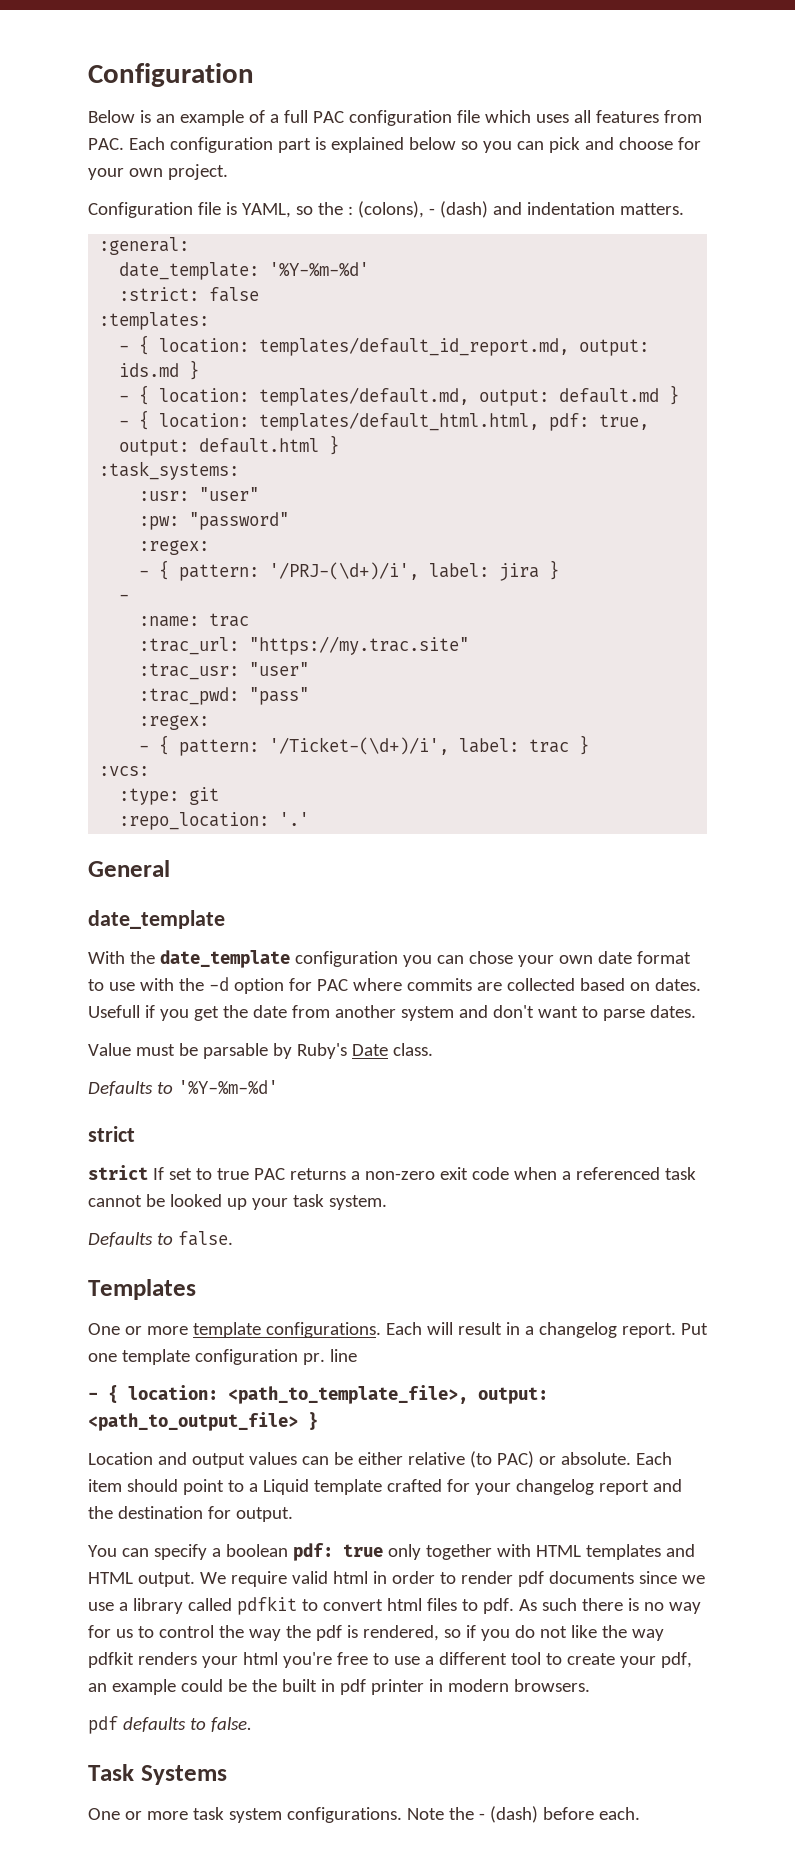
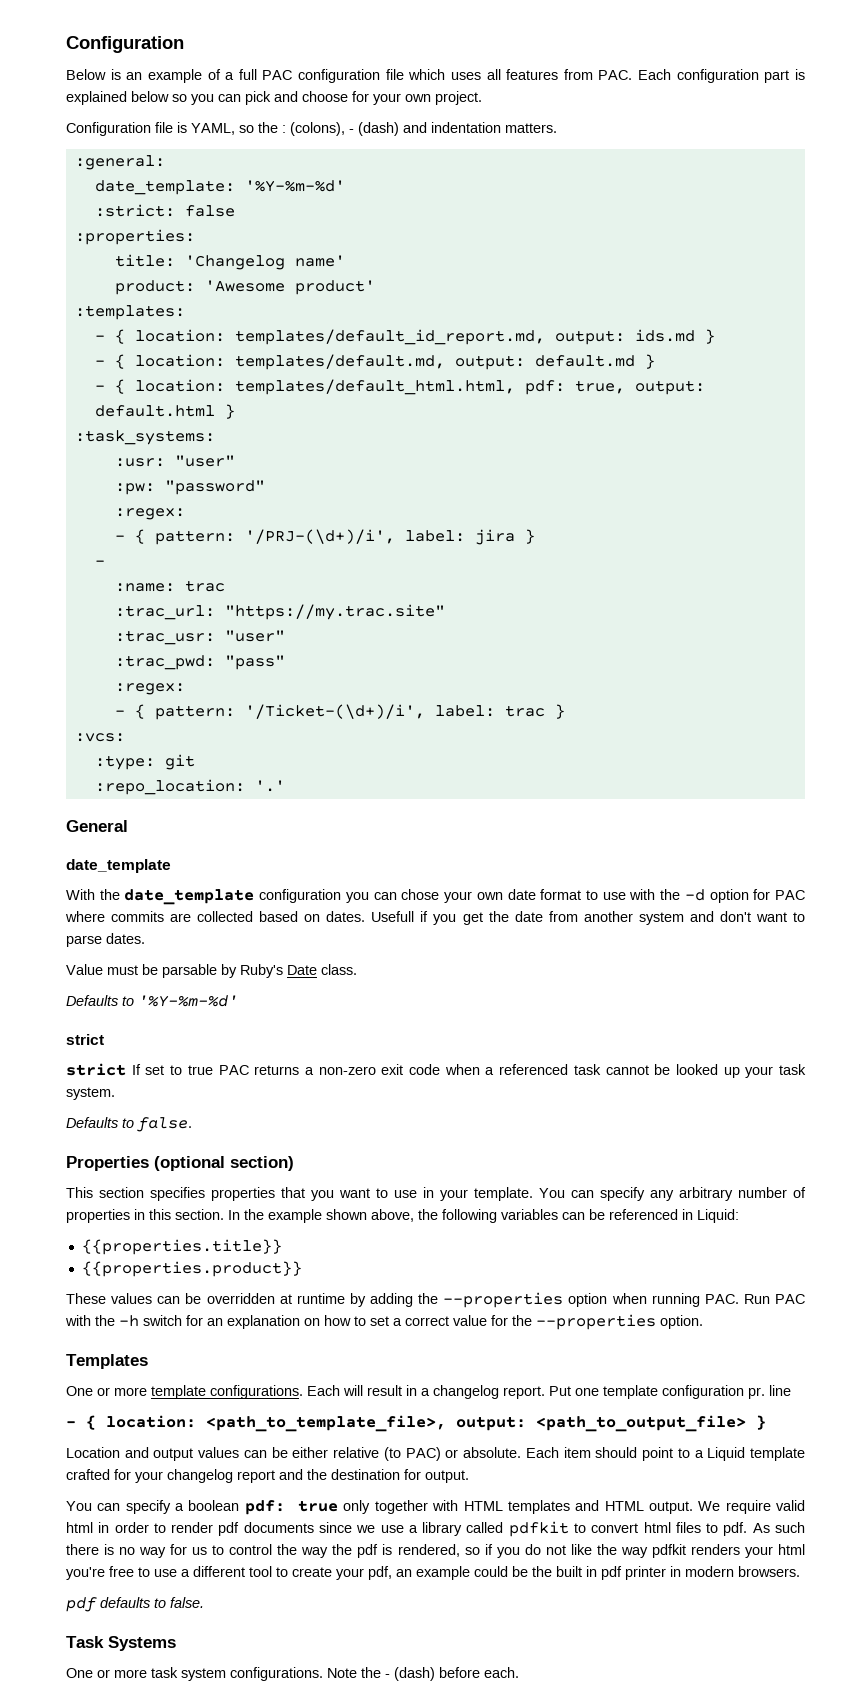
+ :properties:
+ title: 'Changelog name'
+ product: 'Awesome product'
+ Properties (optional section)
+ This section specifies properties that you want to use in your template. You can specify any arbitrary number of properties in this section. In the example shown above, the following variables can be referenced in Liquid:
+ {{properties.title}}
+ {{properties.product}}
+ These values can be overridden at runtime by adding the --properties option when running PAC. Run PAC with the -h switch for an explanation on how to set a correct value for the --properties option.

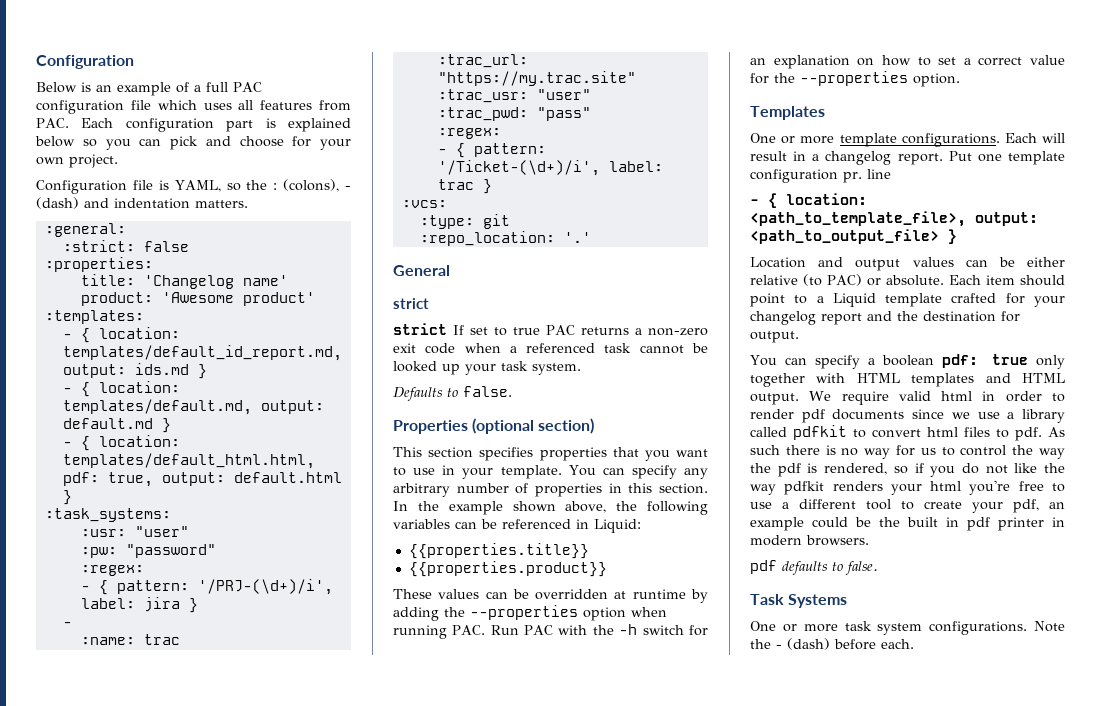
- date_template: '%Y-%m-%d'
  General
- date_template
- With the date_template configuration you can chose your own date format to use with the -d option for PAC where commits are collected based on dates. Usefull if you get the date from another system and don't want to parse dates.
- Value must be parsable by Ruby's Date class.
- Defaults to '%Y-%m-%d'

